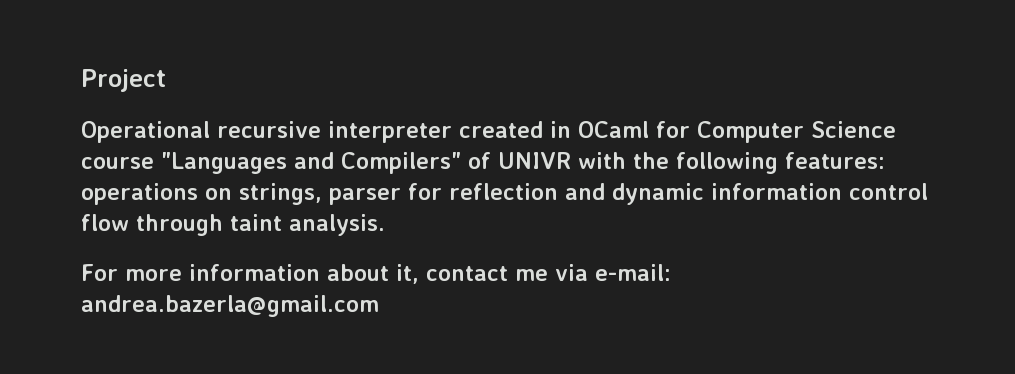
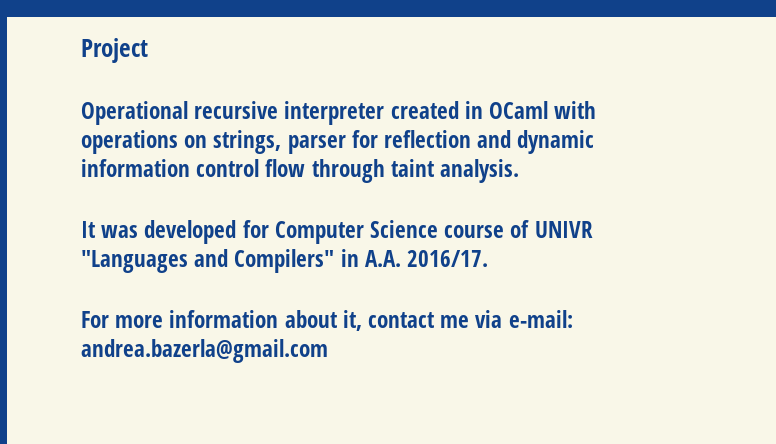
- Operational recursive interpreter created in OCaml for Computer Science course "Languages and Compilers" of UNIVR with the following features: operations on strings, parser for reflection and dynamic information control flow through taint analysis.
+ Operational recursive interpreter created in OCaml with operations on strings, parser for reflection and dynamic information control flow through taint analysis.
+ It was developed for Computer Science course of UNIVR "Languages and Compilers" in A.A. 2016/17.

